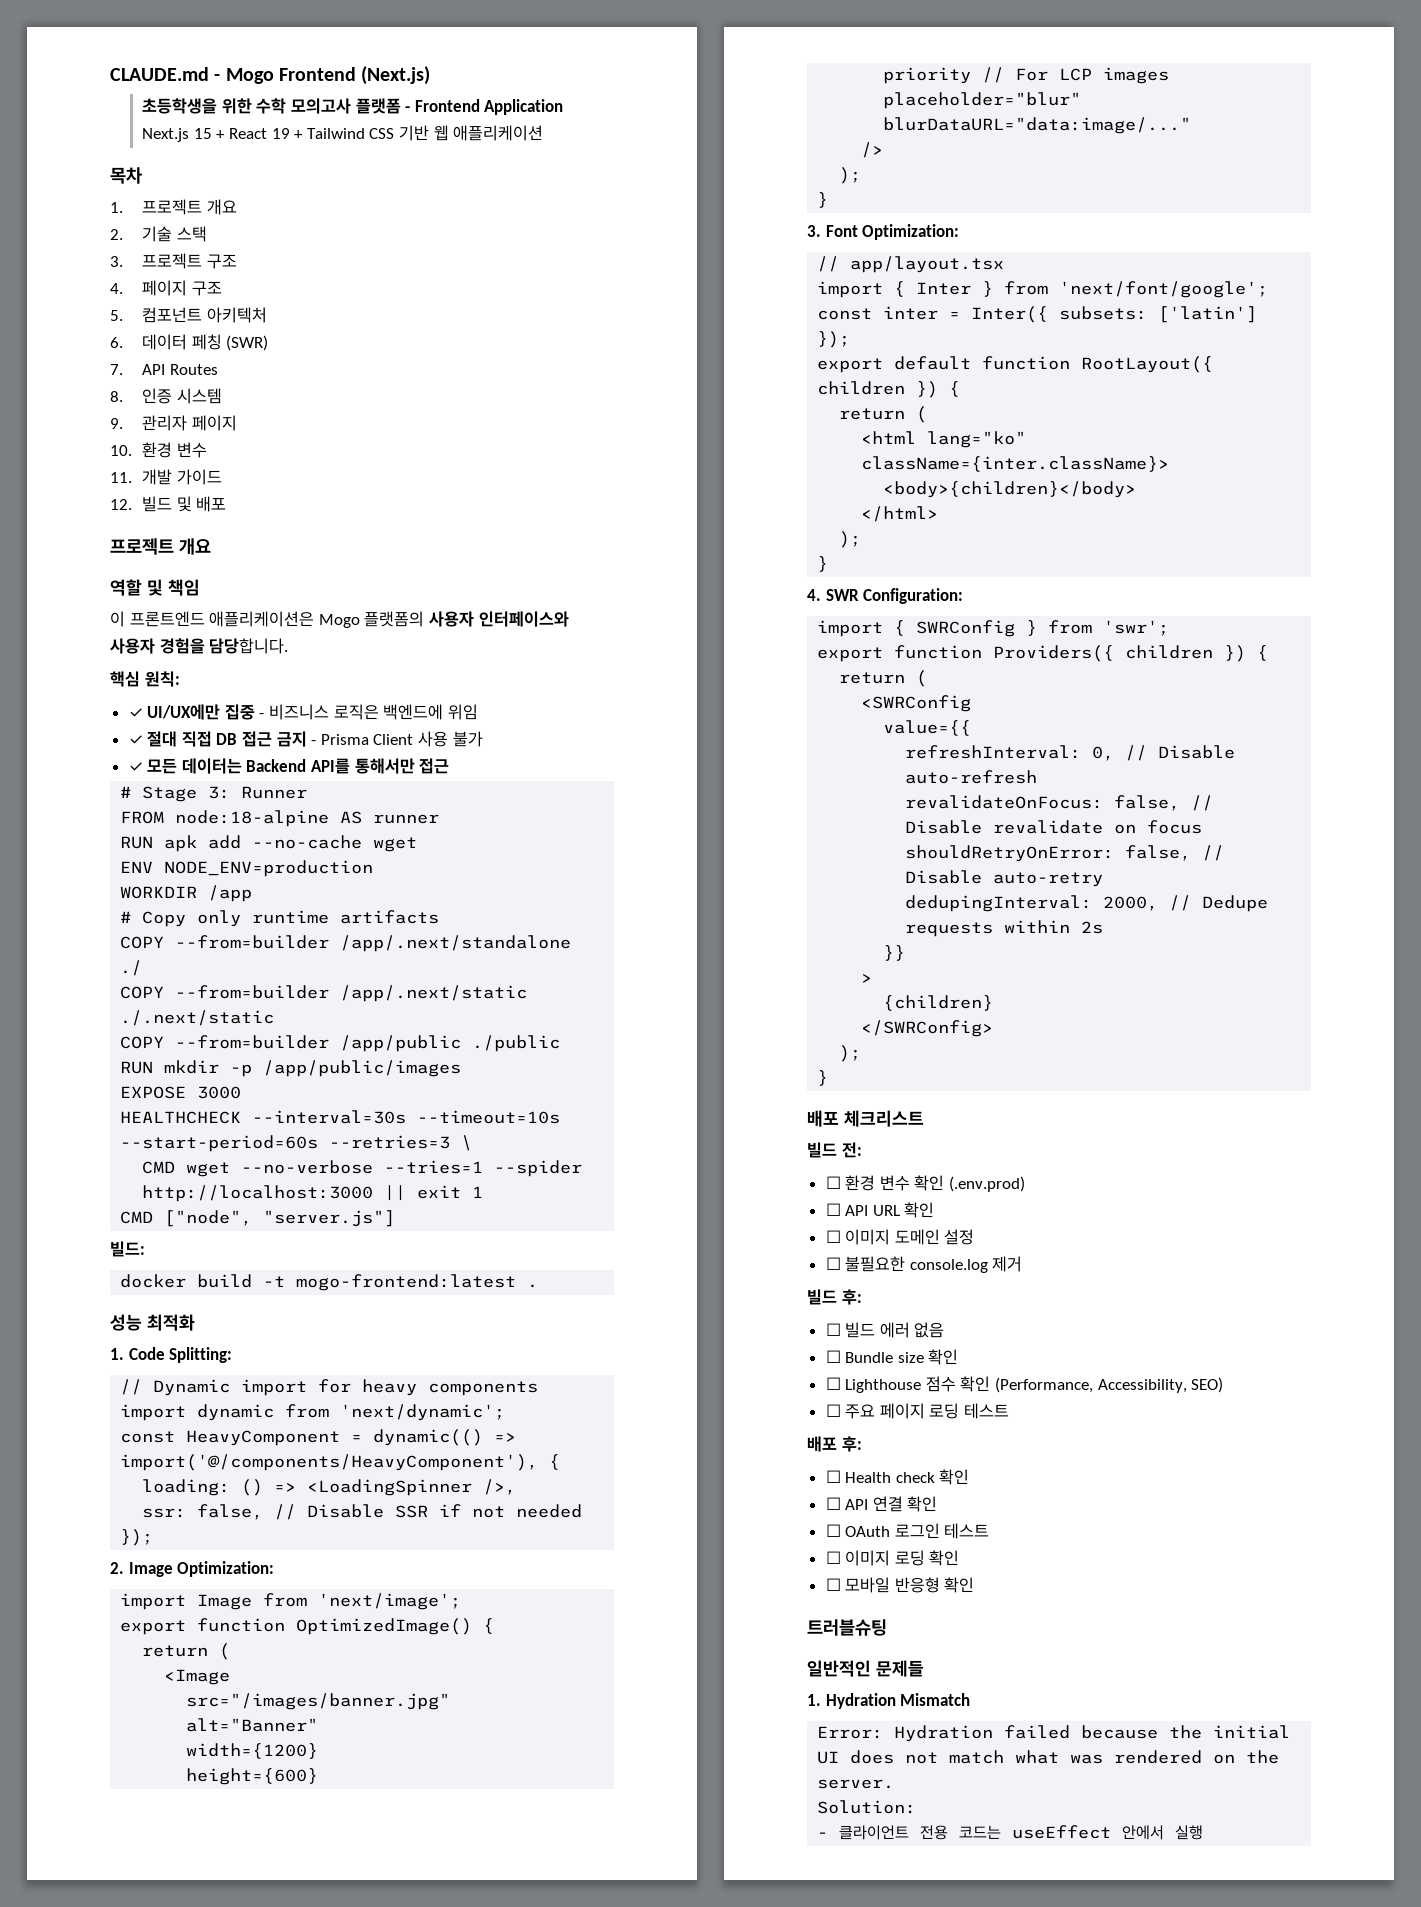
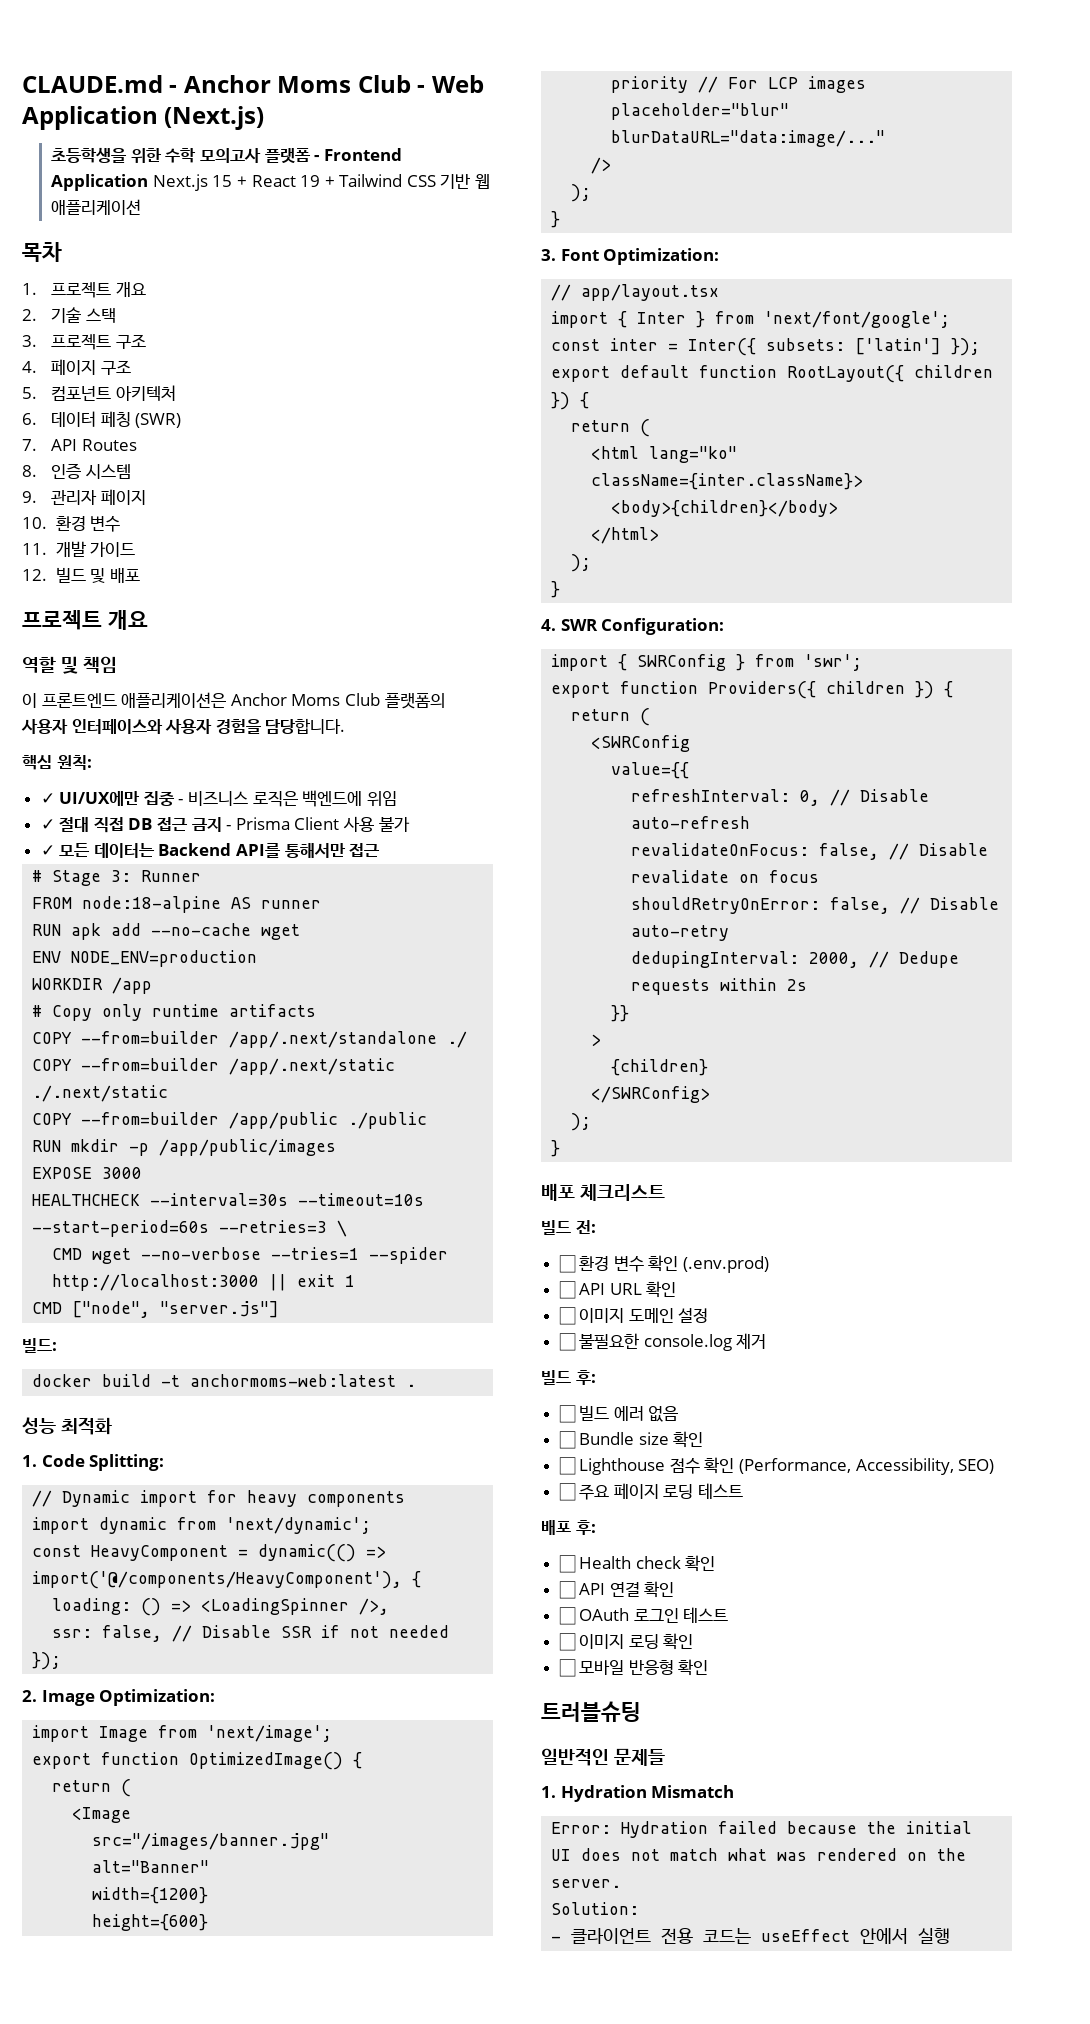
- CLAUDE.md - Mogo Frontend (Next.js)
+ CLAUDE.md - Anchor Moms Club - Web Application (Next.js)
- 이 프론트엔드 애플리케이션은 Mogo 플랫폼의 사용자 인터페이스와 사용자 경험을 담당합니다.
+ 이 프론트엔드 애플리케이션은 Anchor Moms Club 플랫폼의 사용자 인터페이스와 사용자 경험을 담당합니다.
- docker build -t mogo-frontend:latest .
+ docker build -t anchormoms-web:latest .

